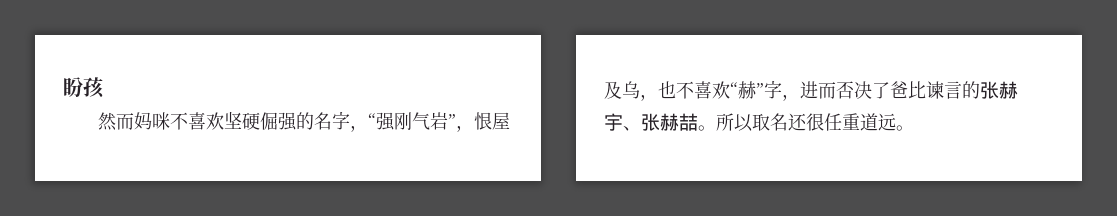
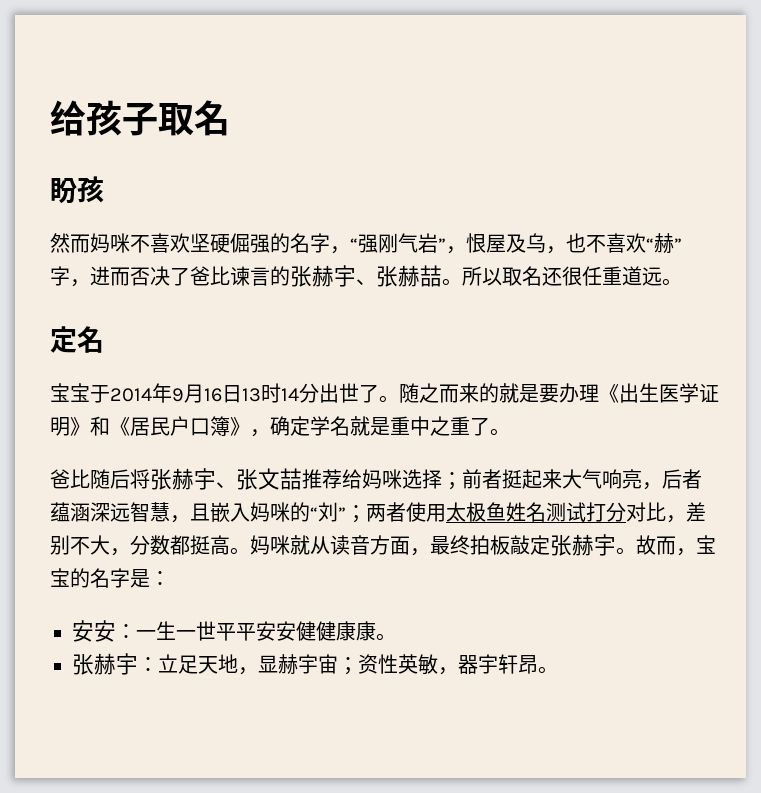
+ 给孩子取名
+ 定名
+ 宝宝于2014年9月16日13时14分出世了。随之而来的就是要办理《出生医学证明》和《居民户口簿》，确定学名就是重中之重了。
+ 爸比随后将张赫宇、张文喆推荐给妈咪选择；前者挺起来大气响亮，后者蕴涵深远智慧，且嵌入妈咪的“刘”；两者使用太极鱼姓名测试打分对比，差别不大，分数都挺高。妈咪就从读音方面，最终拍板敲定张赫宇。故而，宝宝的名字是：
+ 安安：一生一世平平安安健健康康。
+ 张赫宇：立足天地，显赫宇宙；资性英敏，器宇轩昂。

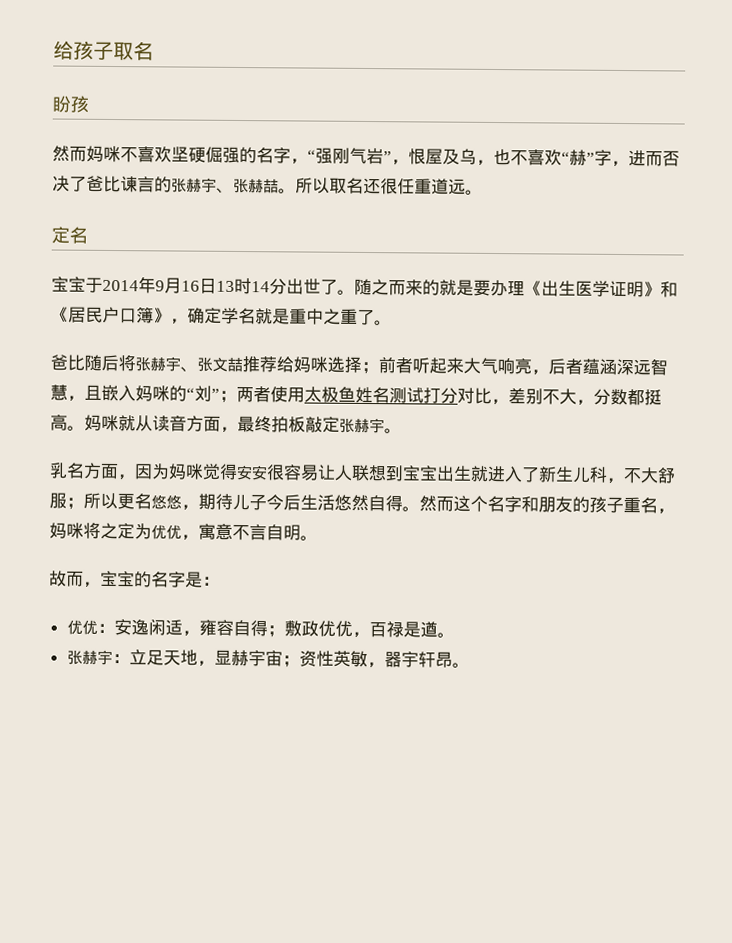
- 爸比随后将张赫宇、张文喆推荐给妈咪选择；前者挺起来大气响亮，后者蕴涵深远智慧，且嵌入妈咪的“刘”；两者使用太极鱼姓名测试打分对比，差别不大，分数都挺高。
+ 爸比随后将张赫宇、张文喆推荐给妈咪选择；前者听起来大气响亮，后者蕴涵深远智慧，且嵌入妈咪的“刘”；两者使用太极鱼姓名测试打分对比，差别不大，分数都挺高。
- 妈咪就从读音方面，最终拍板敲定张赫宇。故而，宝宝的名字是：
+ 妈咪就从读音方面，最终拍板敲定张赫宇。
+ 乳名方面，因为妈咪觉得安安很容易让人联想到宝宝出生就进入了新生儿科，不大舒服；所以更名悠悠，期待儿子今后生活悠然自得。然而这个名字和朋友的孩子重名，妈咪将之定为优优，寓意不言自明。
+ 故而，宝宝的名字是：
- 安安：一生一世平平安安健健康康。
+ 优优：安逸闲适，雍容自得；敷政优优，百禄是遒。

